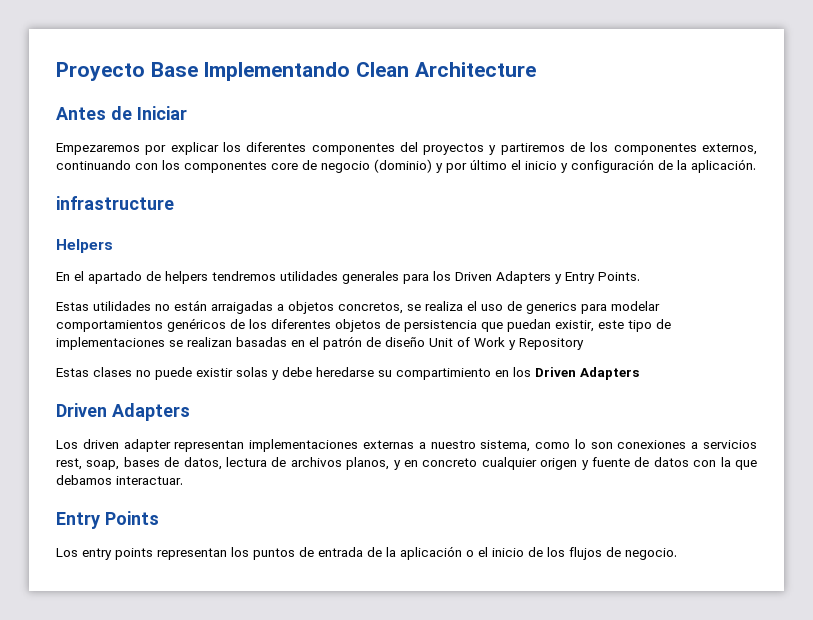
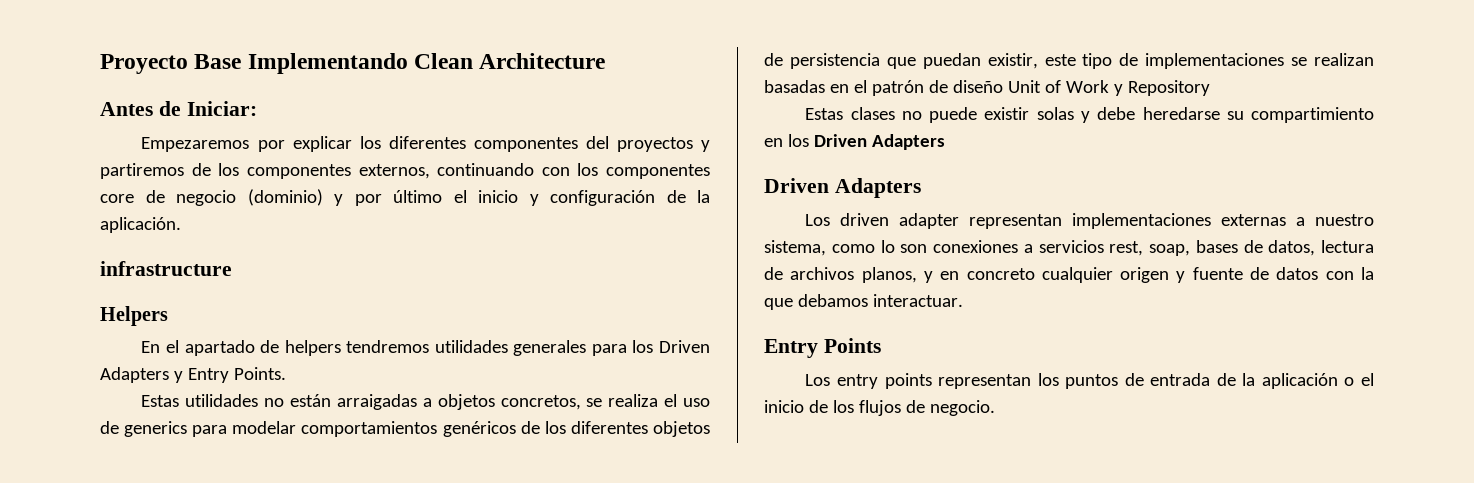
- Antes de Iniciar
+ Antes de Iniciar:

